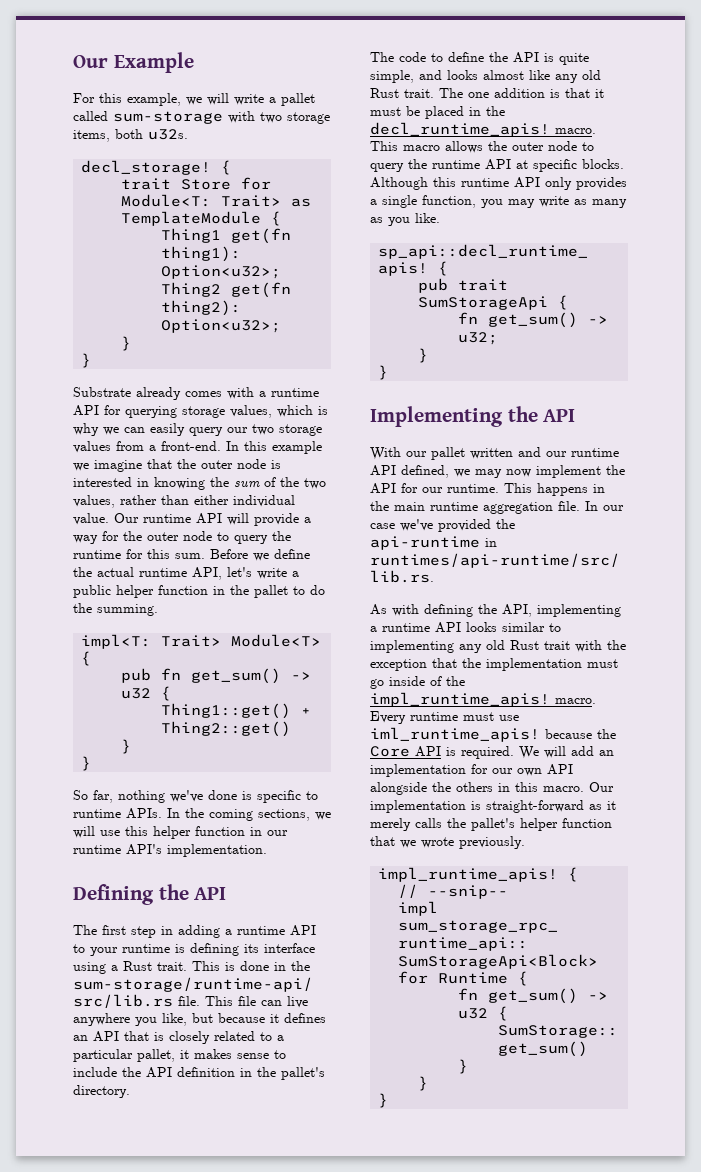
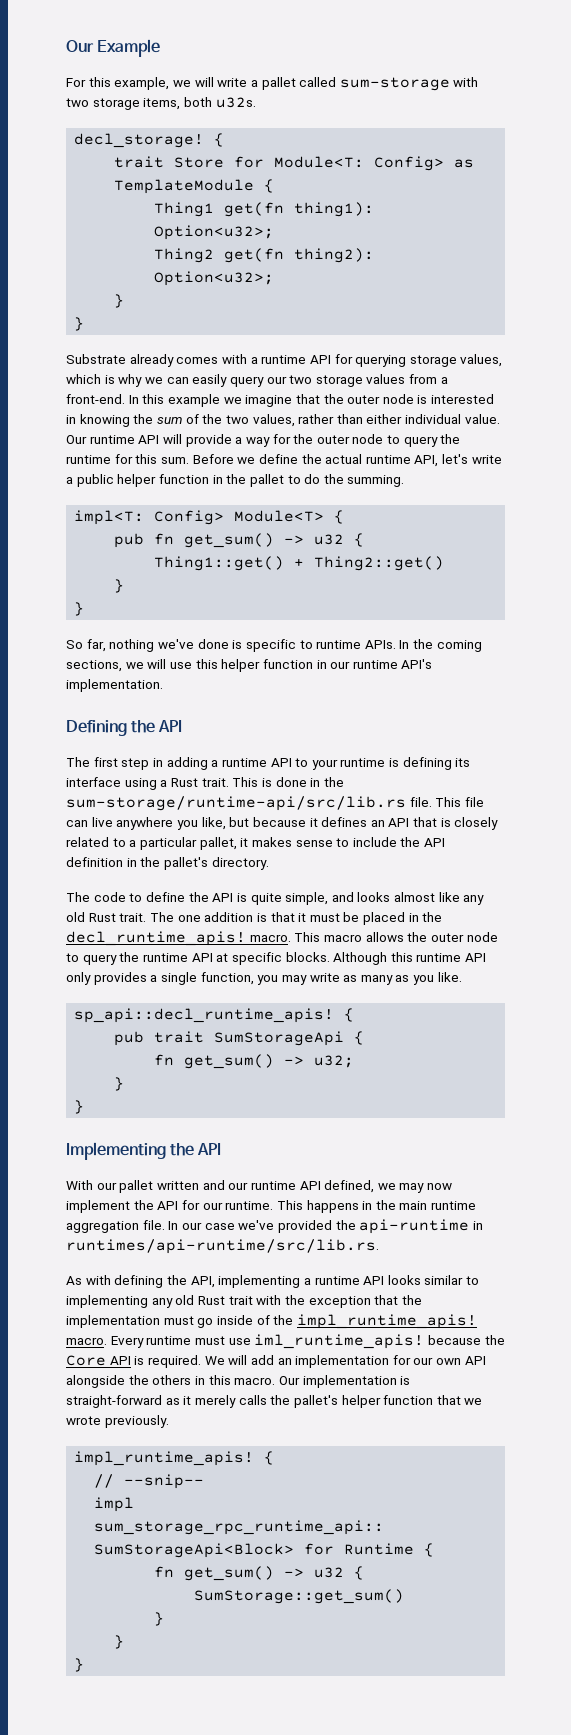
- trait Store for Module<T: Trait> as TemplateModule {
+ trait Store for Module<T: Config> as TemplateModule {
- impl<T: Trait> Module<T> {
+ impl<T: Config> Module<T> {

